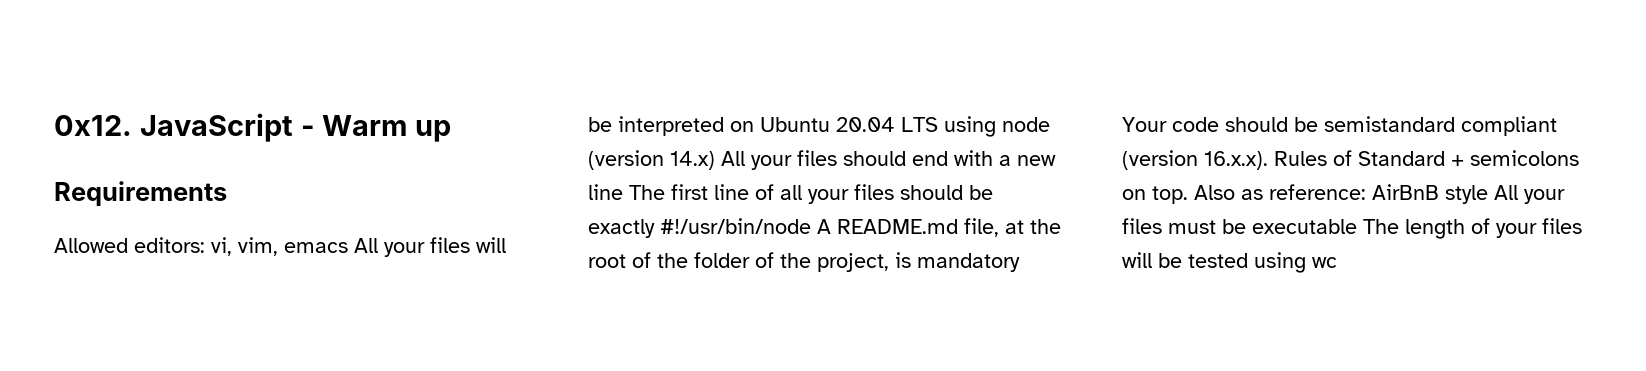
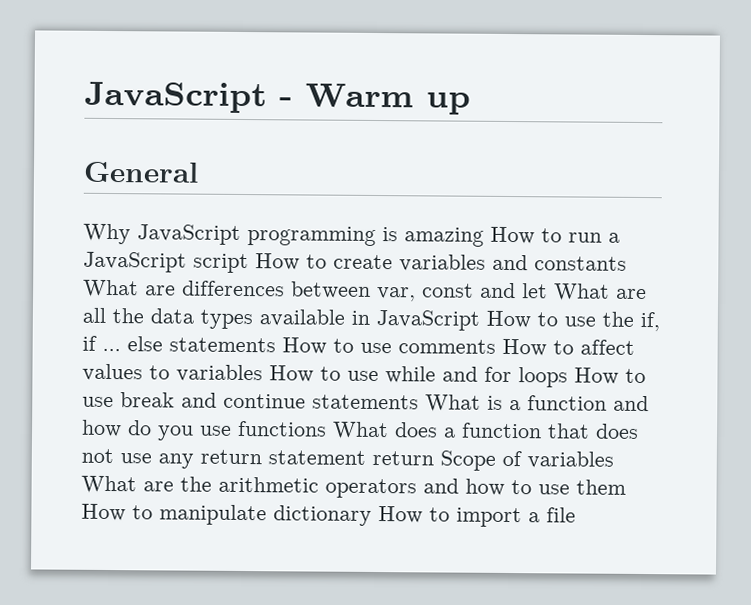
- 0x12.
- Requirements
- Allowed editors: vi, vim, emacs All your files will be interpreted on Ubuntu 20.04 LTS using node (version 14.x) All your files should end with a new line The first line of all your files should be exactly #!/usr/bin/node A README.md file, at the root of the folder of the project, is mandatory Your code should be semistandard compliant (version 16.x.x). Rules of Standard + semicolons on top. Also as reference: AirBnB style All your files must be executable The length of your files will be tested using wc
+ General
+ Why JavaScript programming is amazing How to run a JavaScript script How to create variables and constants What are differences between var, const and let What are all the data types available in JavaScript How to use the if, if ... else statements How to use comments How to affect values to variables How to use while and for loops How to use break and continue statements What is a function and how do you use functions What does a function that does not use any return statement return Scope of variables What are the arithmetic operators and how to use them How to manipulate dictionary How to import a file

